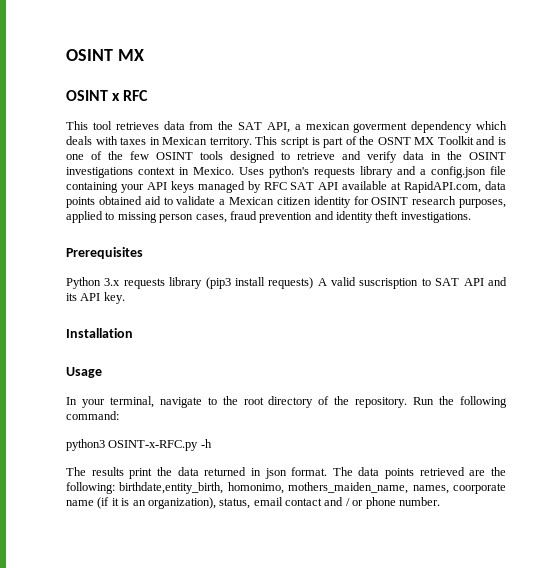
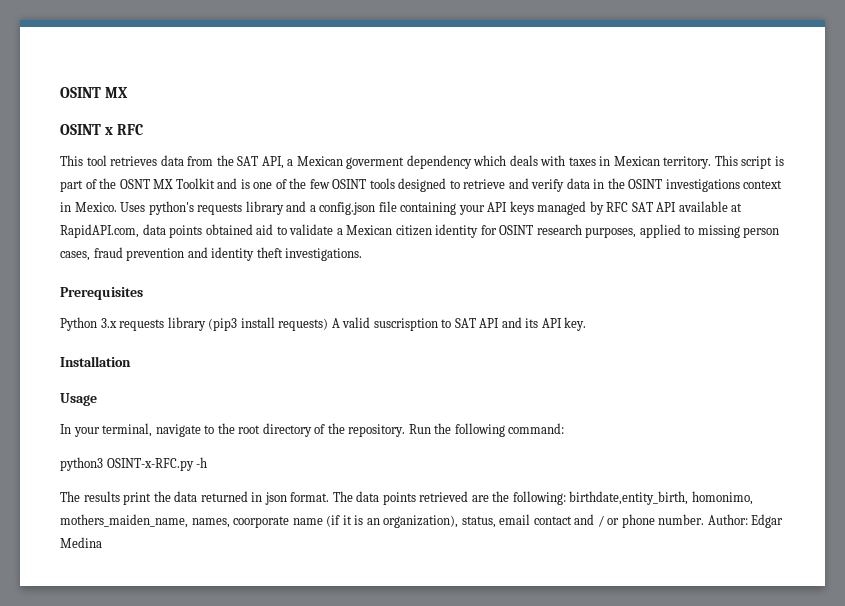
- This tool retrieves data from the SAT API, a mexican goverment dependency which deals with taxes in Mexican territory.
+ This tool retrieves data from the SAT API, a Mexican goverment dependency which deals with taxes in Mexican territory.
+ Author: Edgar Medina

